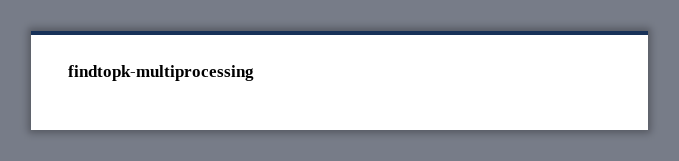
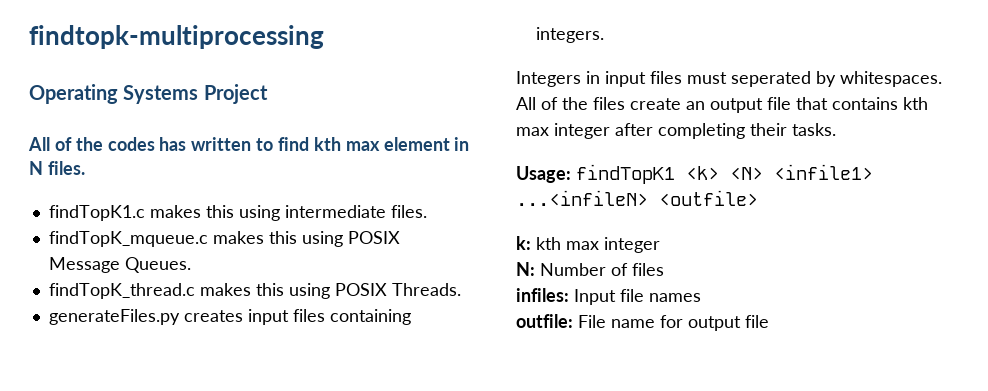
+ Operating Systems Project
+ All of the codes has written to find kth max element in N files.
+ findTopK1.c makes this using intermediate files.
+ findTopK_mqueue.c makes this using POSIX Message Queues.
+ findTopK_thread.c makes this using POSIX Threads.
+ generateFiles.py creates input files containing integers.
+ Integers in input files must seperated by whitespaces. All of the files create an output file that contains kth max integer after completing their tasks.
+ Usage: findTopK1 <k> <N> <infile1> ...<infileN> <outfile>
+ k: kth max integer
+ N: Number of files
+ infiles: Input file names
+ outfile: File name for output file

